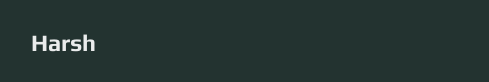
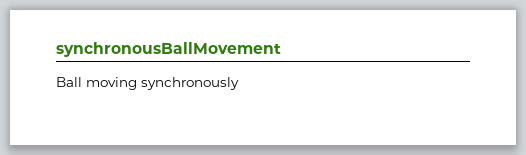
- Harsh
+ synchronousBallMovement
+ Ball moving synchronously

